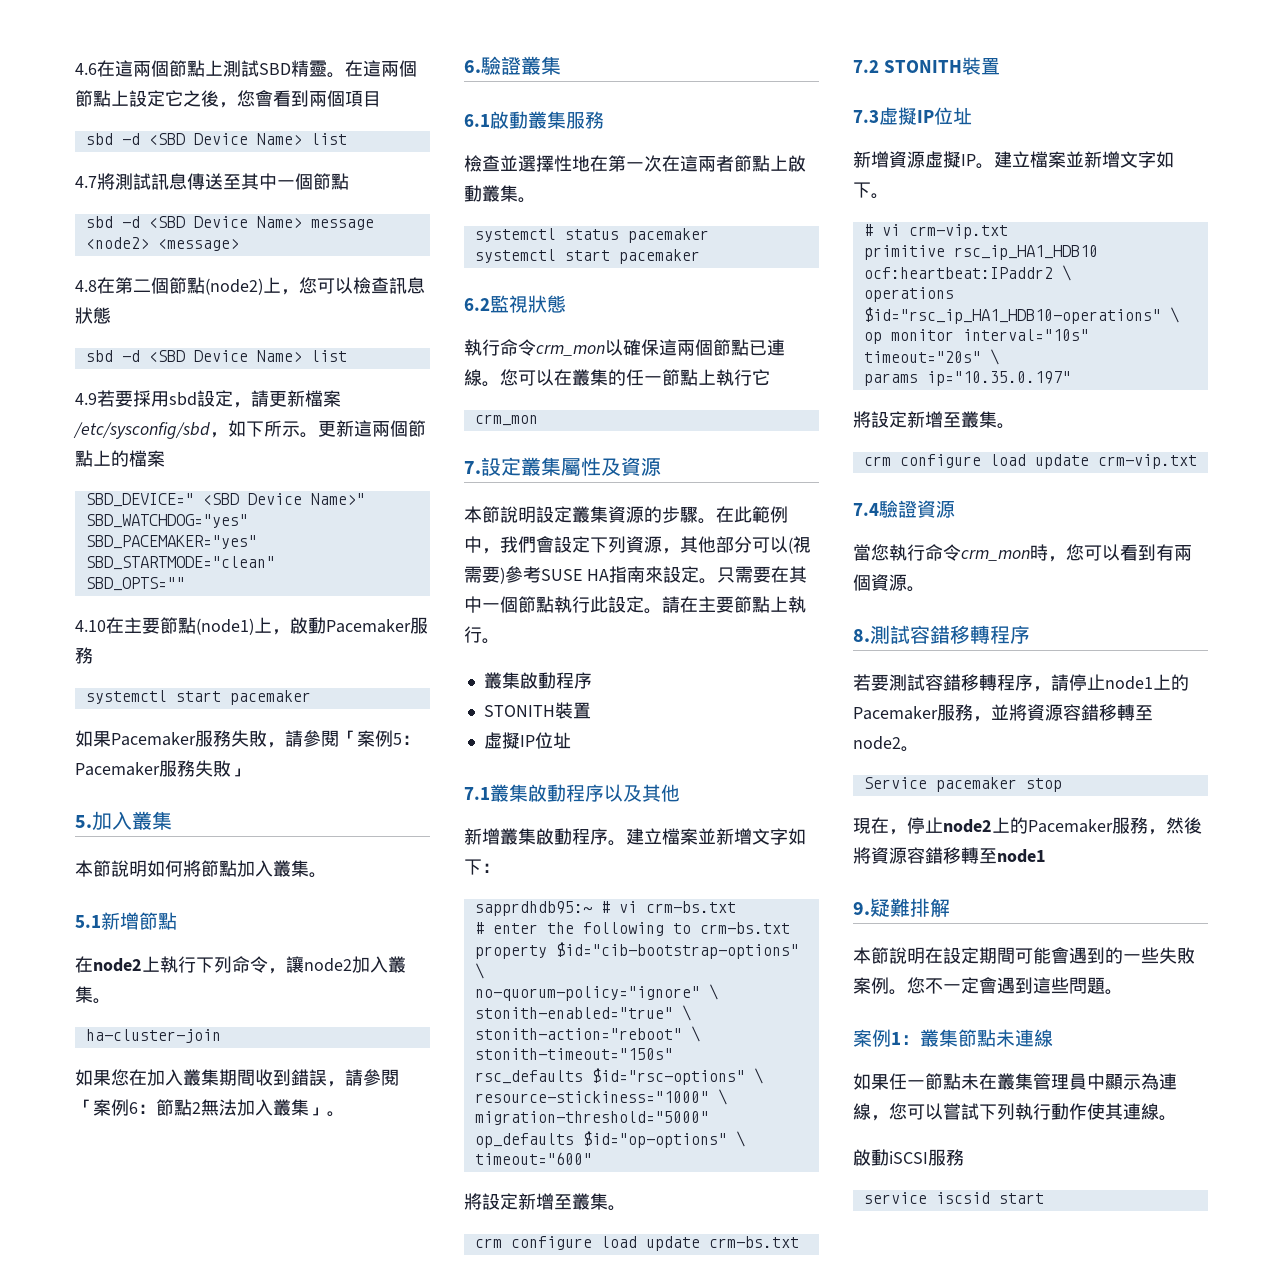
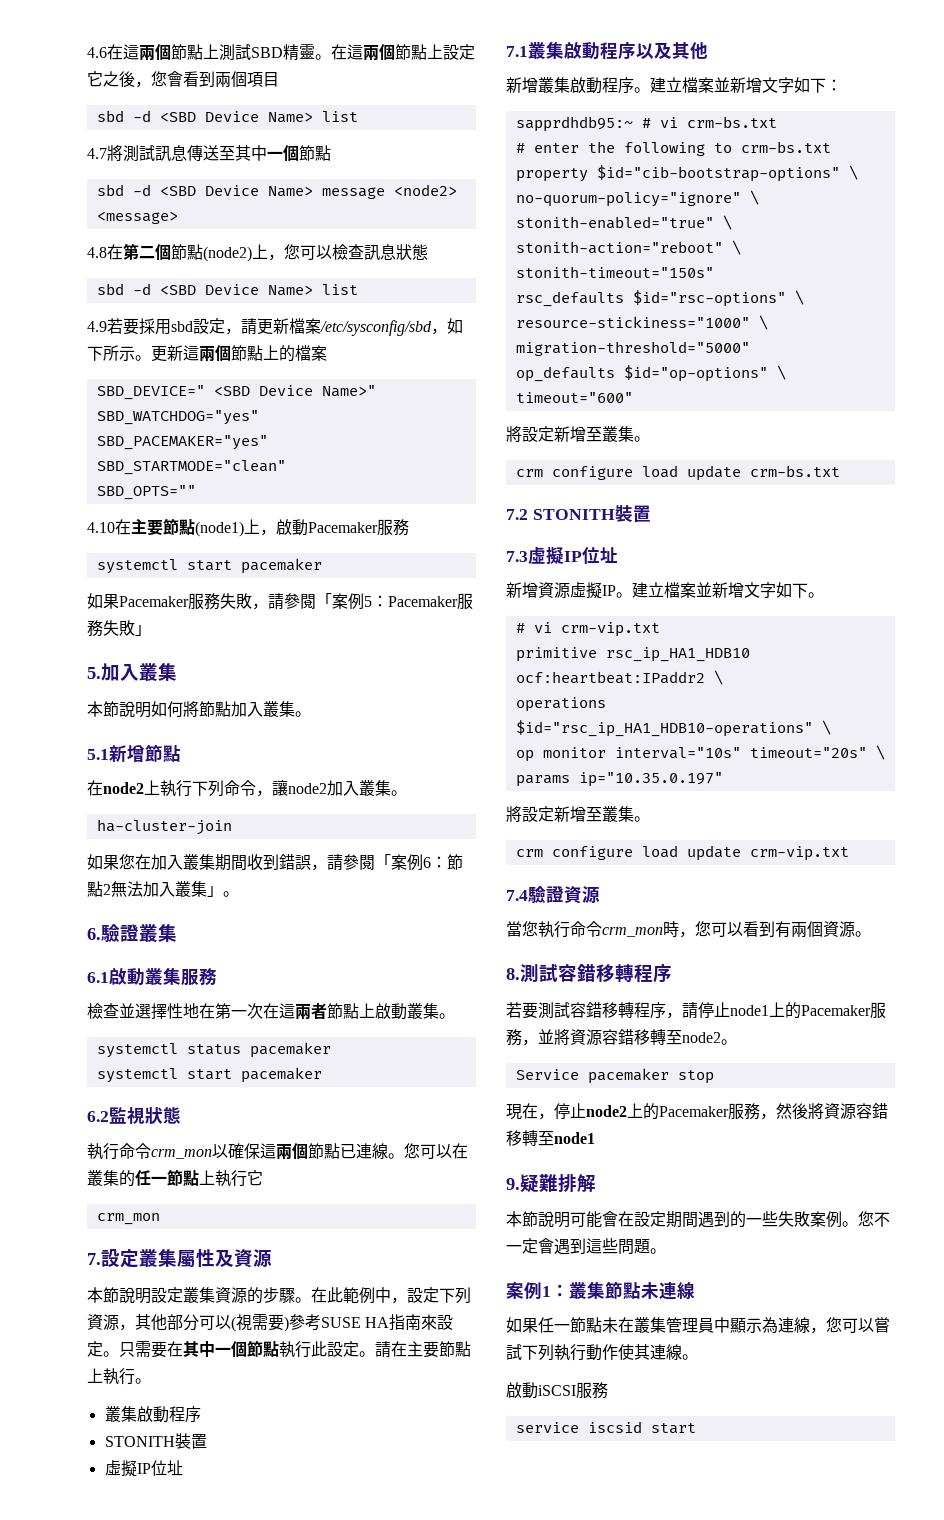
- 在此範例中，我們會設定下列資源，其他部分可以(視需要)參考SUSE HA指南來設定。
+ 在此範例中，設定下列資源，其他部分可以(視需要)參考SUSE HA指南來設定。
- 本節說明在設定期間可能會遇到的一些失敗案例。
+ 本節說明可能會在設定期間遇到的一些失敗案例。

